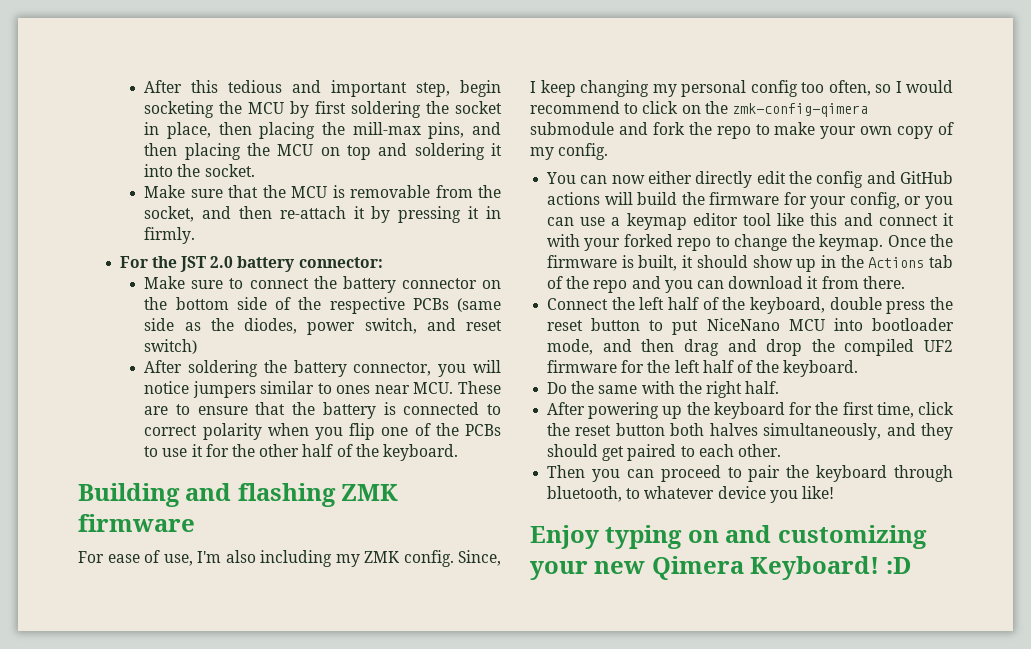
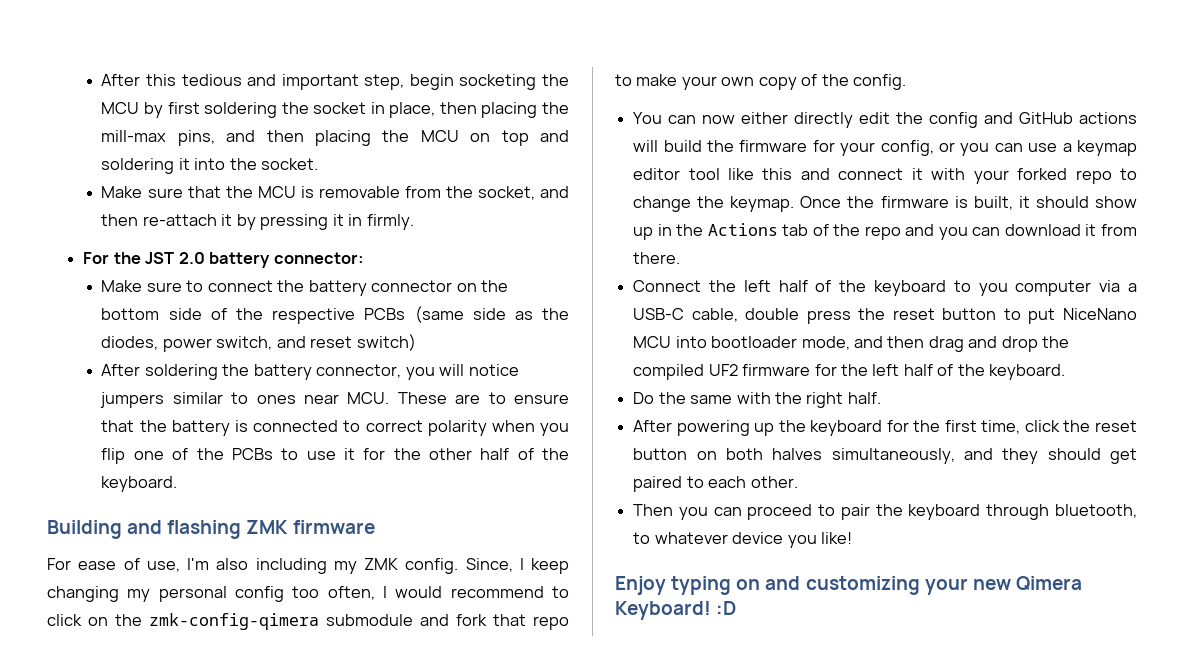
- Since, I keep changing my personal config too often, so I would recommend to click on the zmk-config-qimera submodule and fork the repo to make your own copy of my config.
+ Since, I keep changing my personal config too often, I would recommend to click on the zmk-config-qimera submodule and fork that repo to make your own copy of the config.
- Connect the left half of the keyboard, double press the reset button to put NiceNano MCU into bootloader mode, and then drag and drop the compiled UF2 firmware for the left half of the keyboard.
+ Connect the left half of the keyboard to you computer via a USB-C cable, double press the reset button to put NiceNano MCU into bootloader mode, and then drag and drop the compiled UF2 firmware for the left half of the keyboard.
- After powering up the keyboard for the first time, click the reset button both halves simultaneously, and they should get paired to each other.
+ After powering up the keyboard for the first time, click the reset button on both halves simultaneously, and they should get paired to each other.

